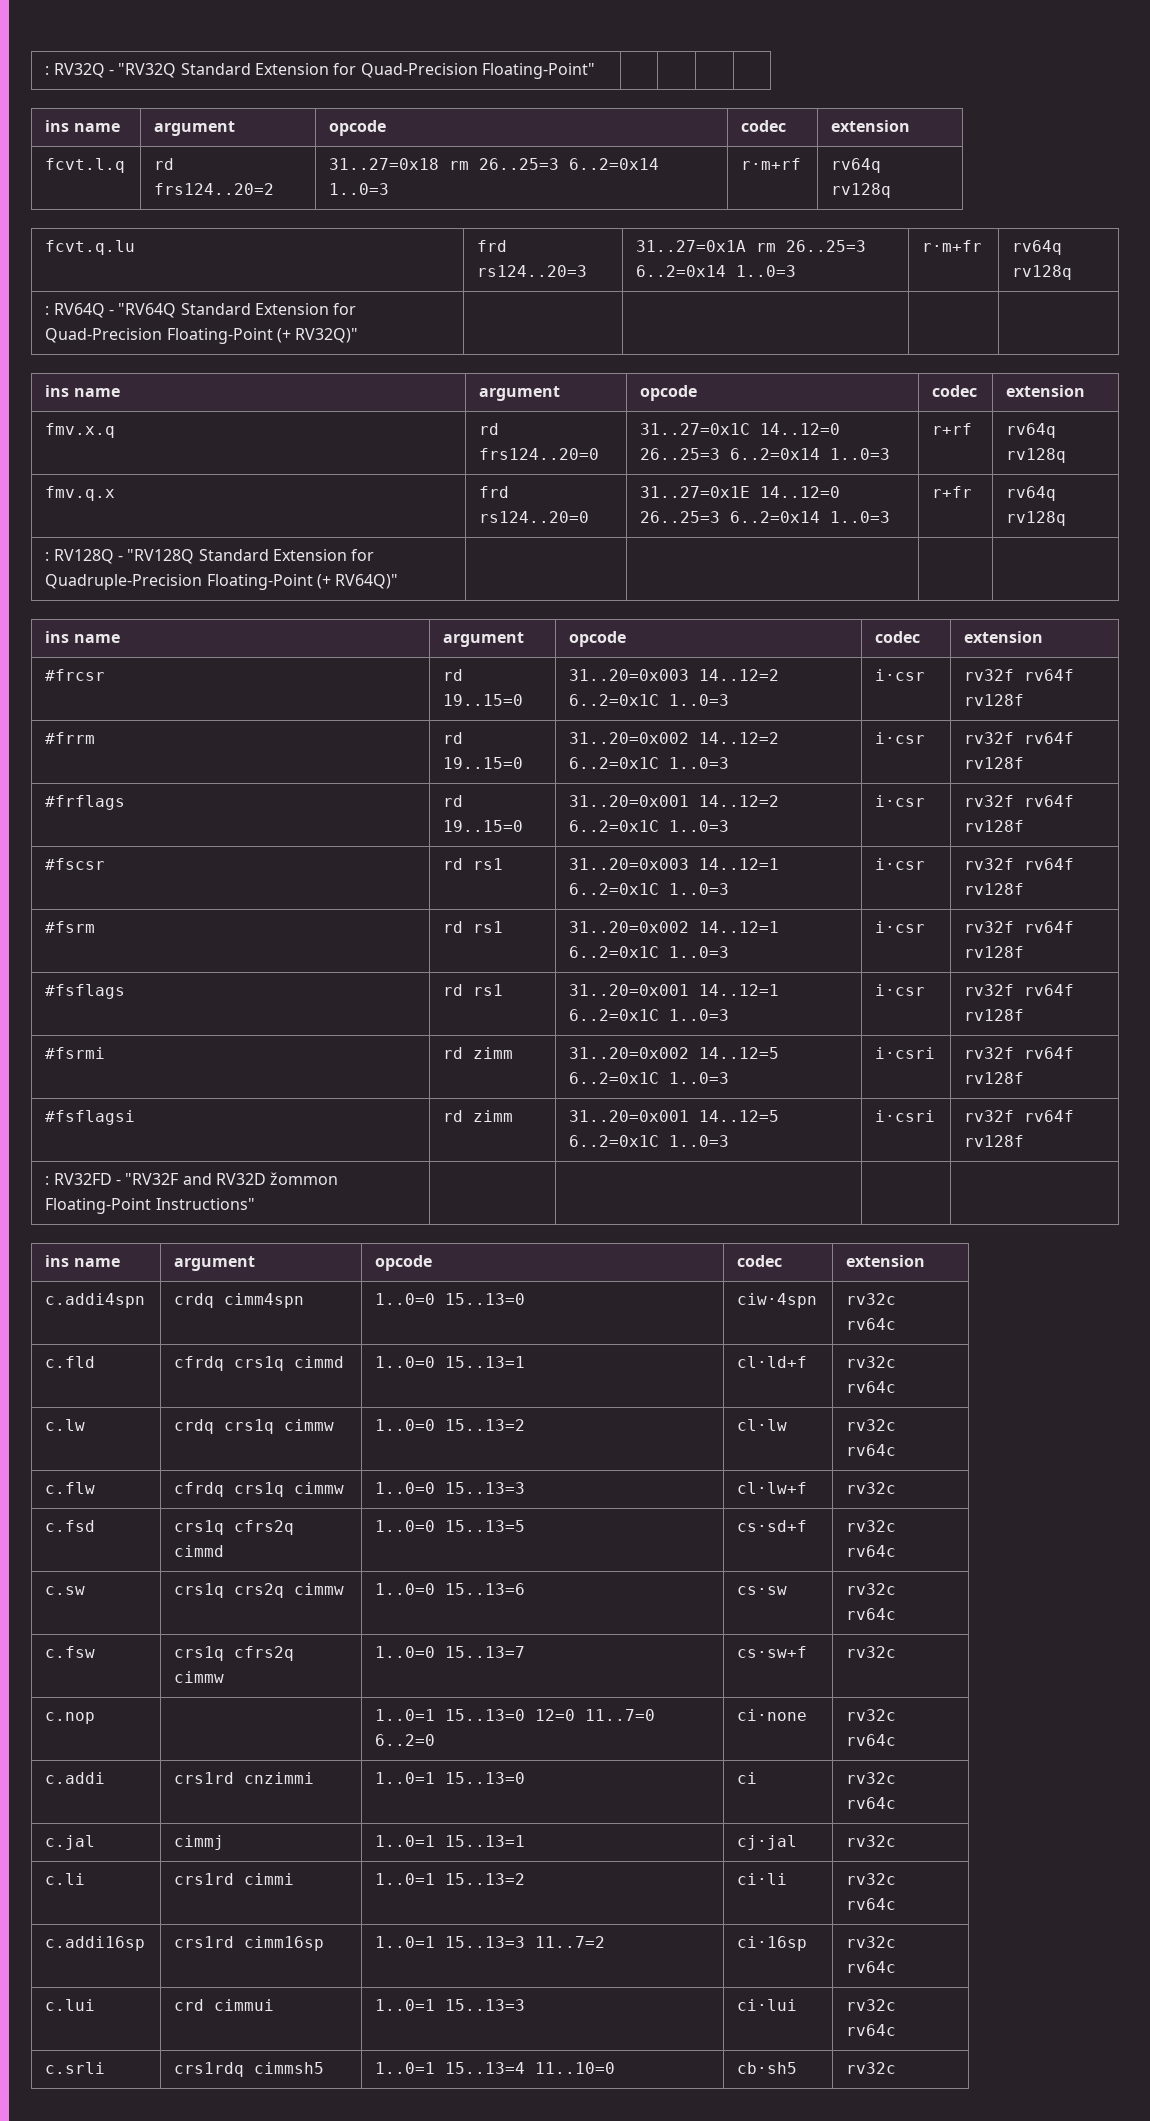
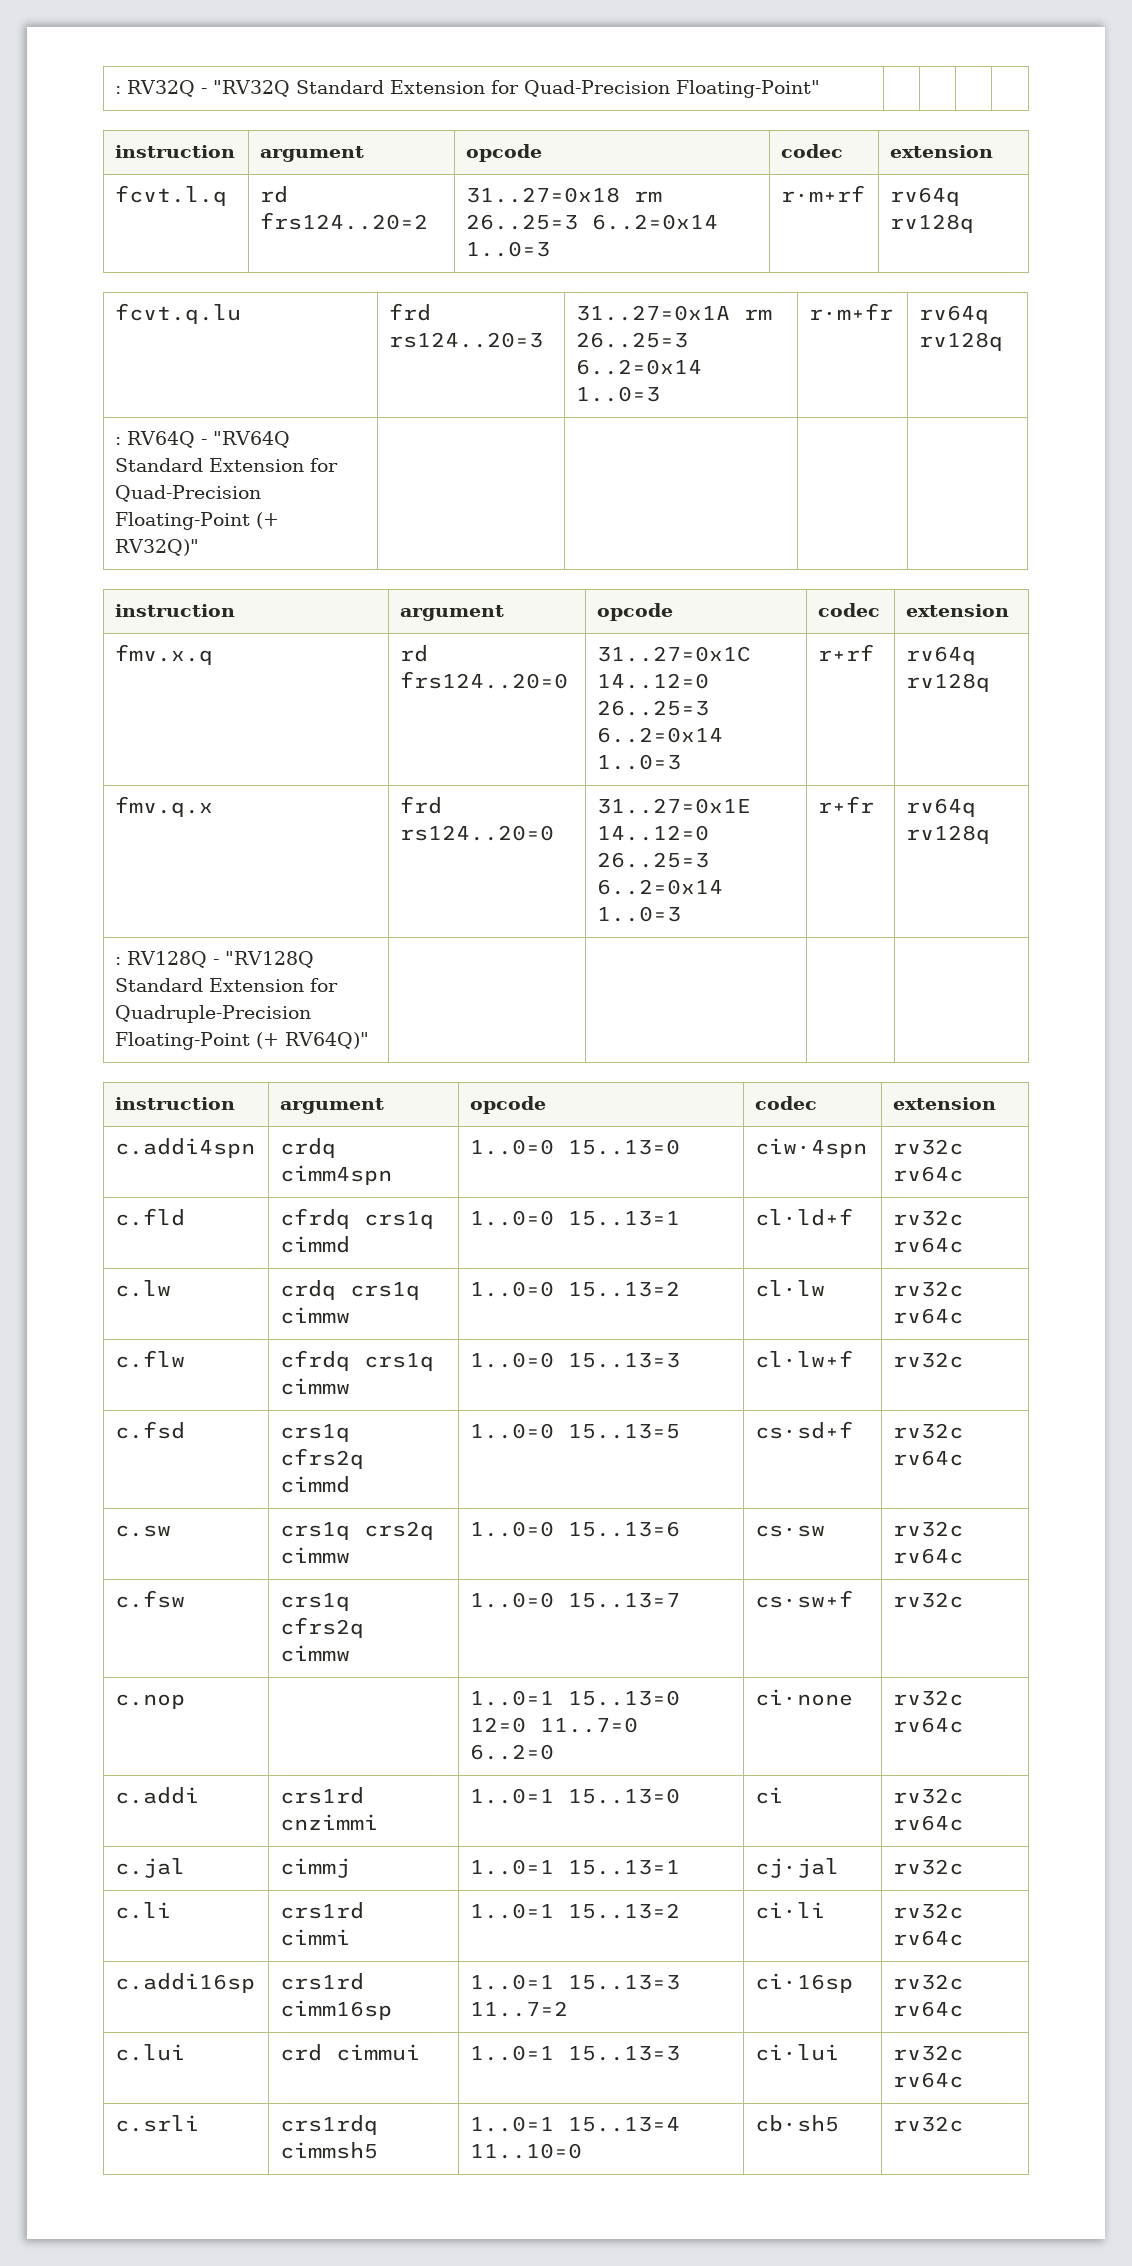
  : RV32Q - "RV32Q Standard Extension for Quad-Precision Floating-Point" | | | |
- ins name | argument | opcode | codec | extension
+ instruction | argument | opcode | codec | extension
  : RV64Q - "RV64Q Standard Extension for Quad-Precision Floating-Point (+ RV32Q)" | | | |
- ins name | argument | opcode | codec | extension
+ instruction | argument | opcode | codec | extension
  : RV128Q - "RV128Q Standard Extension for Quadruple-Precision Floating-Point (+ RV64Q)" | | | |
- ins name | argument | opcode | codec | extension
- #frcsr | rd 19..15=0 | 31..20=0x003 14..12=2 6..2=0x1C 1..0=3 | i·csr | rv32f rv64f rv128f
- #frrm | rd 19..15=0 | 31..20=0x002 14..12=2 6..2=0x1C 1..0=3 | i·csr | rv32f rv64f rv128f
- #frflags | rd 19..15=0 | 31..20=0x001 14..12=2 6..2=0x1C 1..0=3 | i·csr | rv32f rv64f rv128f
- #fscsr | rd rs1 | 31..20=0x003 14..12=1 6..2=0x1C 1..0=3 | i·csr | rv32f rv64f rv128f
- #fsrm | rd rs1 | 31..20=0x002 14..12=1 6..2=0x1C 1..0=3 | i·csr | rv32f rv64f rv128f
- #fsflags | rd rs1 | 31..20=0x001 14..12=1 6..2=0x1C 1..0=3 | i·csr | rv32f rv64f rv128f
- #fsrmi | rd zimm | 31..20=0x002 14..12=5 6..2=0x1C 1..0=3 | i·csri | rv32f rv64f rv128f
- #fsflagsi | rd zimm | 31..20=0x001 14..12=5 6..2=0x1C 1..0=3 | i·csri | rv32f rv64f rv128f
- : RV32FD - "RV32F and RV32D žommon Floating-Point Instructions" | | | |
- ins name | argument | opcode | codec | extension
+ instruction | argument | opcode | codec | extension

